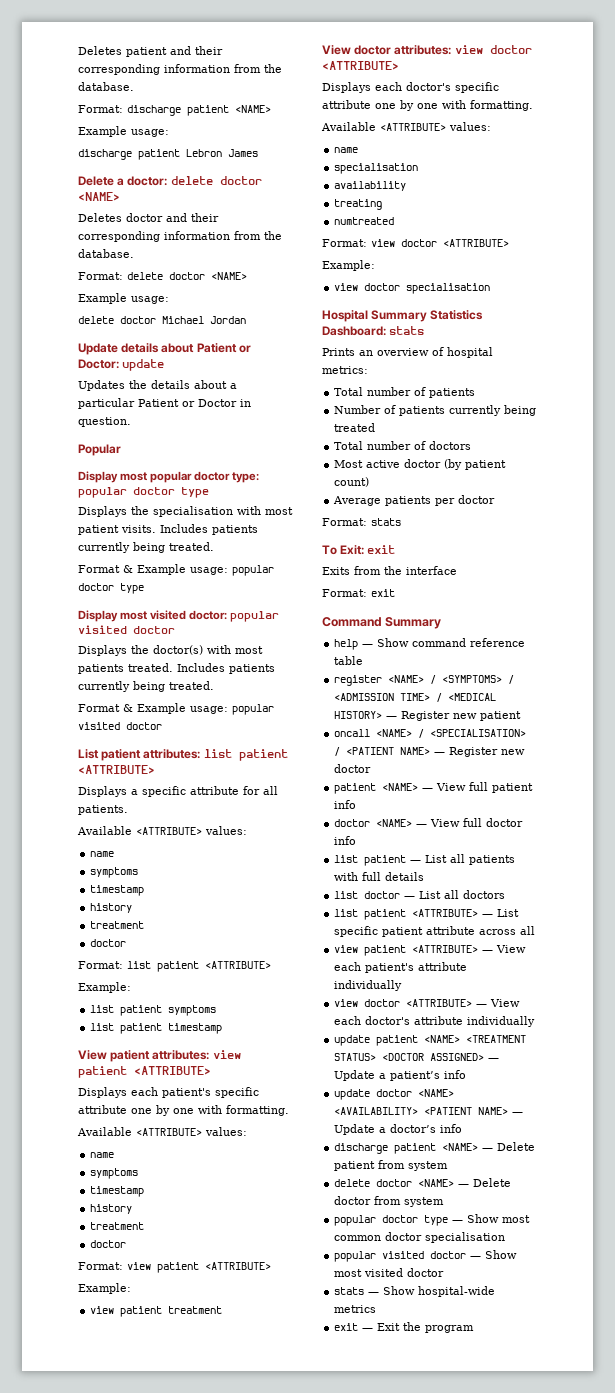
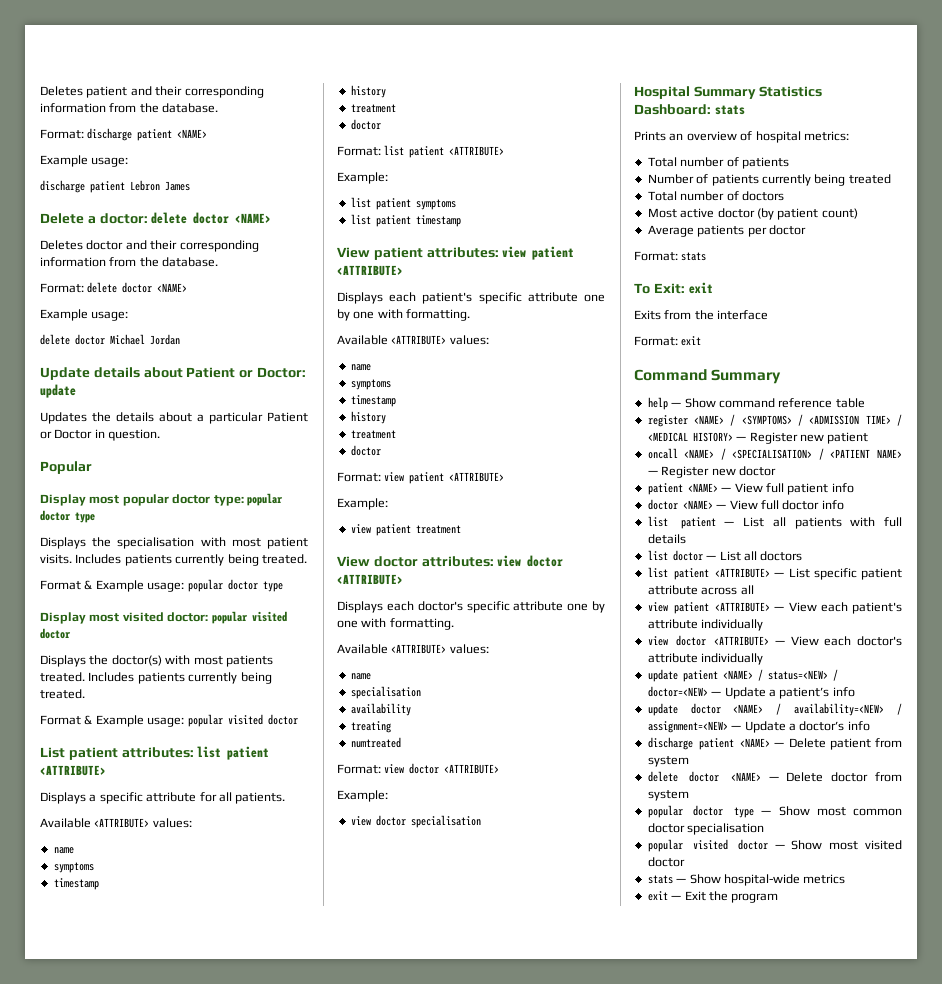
- update patient <NAME> <TREATMENT STATUS> <DOCTOR ASSIGNED> — Update a patient’s info
+ update patient <NAME> / status=<NEW> / doctor=<NEW> — Update a patient’s info
- update doctor <NAME> <AVAILABILITY> <PATIENT NAME> — Update a doctor’s info
+ update doctor <NAME> / availability=<NEW> / assignment=<NEW> — Update a doctor’s info

